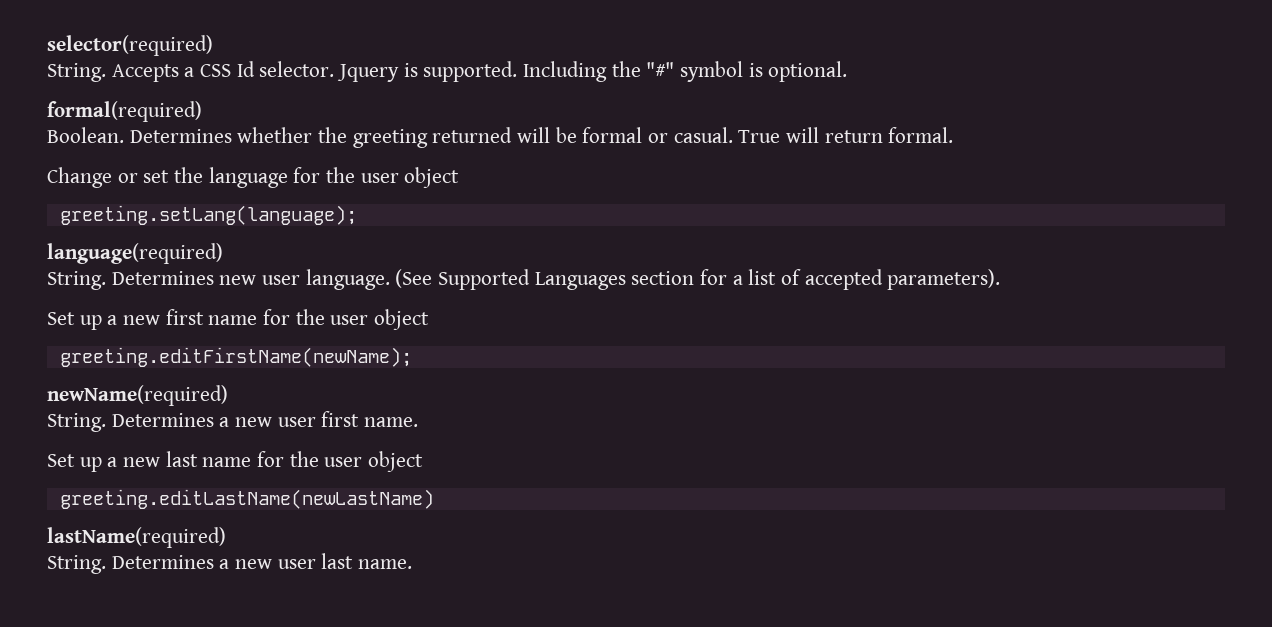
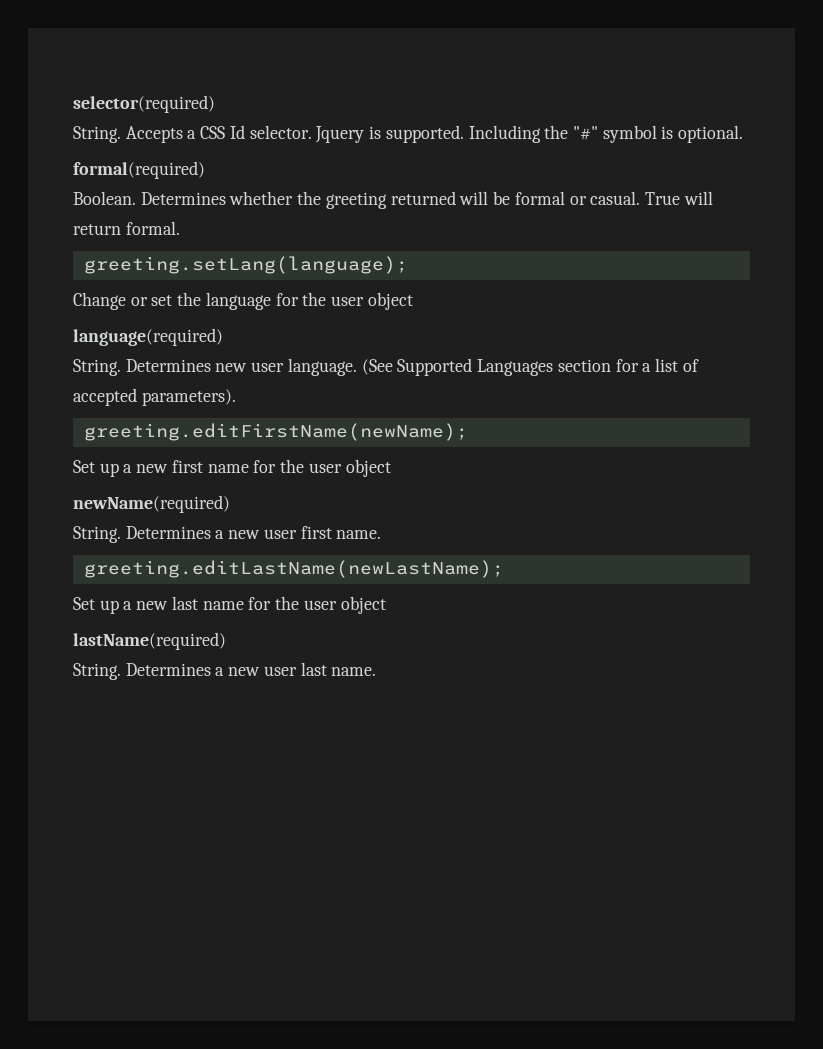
+ greeting.setLang(language);
- greeting.setLang(language);
+ greeting.editFirstName(newName);
- greeting.editFirstName(newName);
+ greeting.editLastName(newLastName);
- greeting.editLastName(newLastName)

